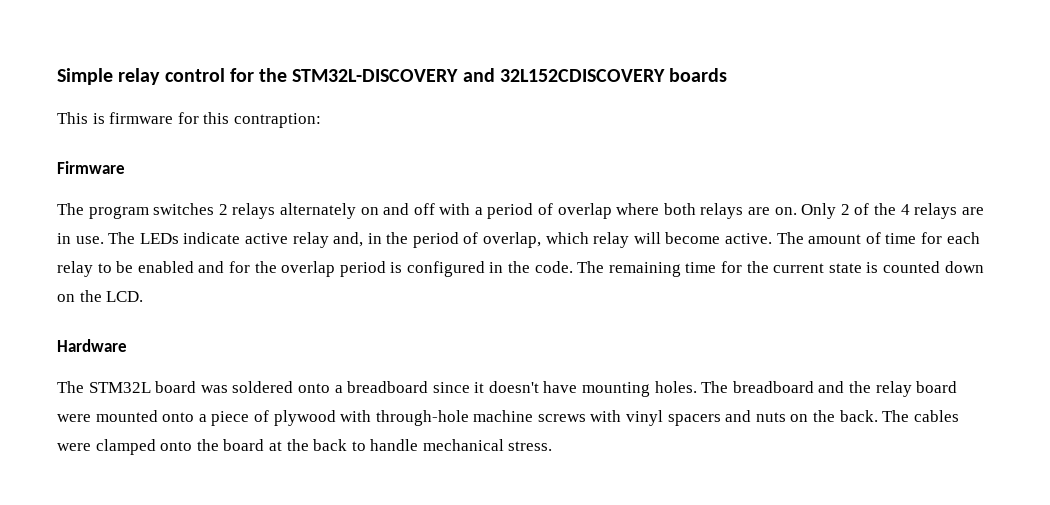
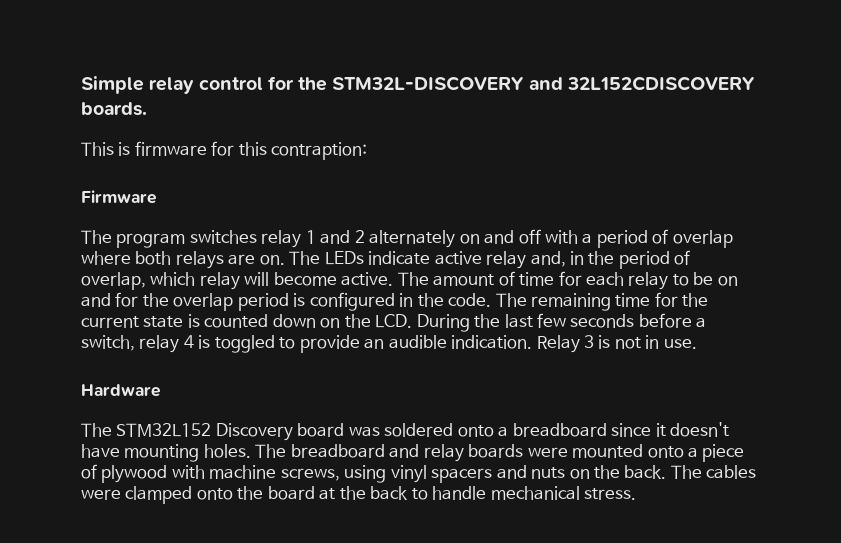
- Simple relay control for the STM32L-DISCOVERY and 32L152CDISCOVERY boards
+ Simple relay control for the STM32L-DISCOVERY and 32L152CDISCOVERY boards.
- The program switches 2 relays alternately on and off with a period of overlap where both relays are on.
+ The program switches relay 1 and 2 alternately on and off with a period of overlap where both relays are on.
- Only 2 of the 4 relays are in use.
- The amount of time for each relay to be enabled and for the overlap period is configured in the code.
+ The amount of time for each relay to be on and for the overlap period is configured in the code.
- The remaining time for the current state is counted down on the LCD.
+ The remaining time for the current state is counted down on the LCD. During the last few seconds before a switch, relay 4 is toggled to provide an audible indication. Relay 3 is not in use.
- The STM32L board was soldered onto a breadboard since it doesn't have mounting holes.
+ The STM32L152 Discovery board was soldered onto a breadboard since it doesn't have mounting holes.
- The breadboard and the relay board were mounted onto a piece of plywood with through-hole machine screws with vinyl spacers and nuts on the back.
+ The breadboard and relay boards were mounted onto a piece of plywood with machine screws, using vinyl spacers and nuts on the back.

